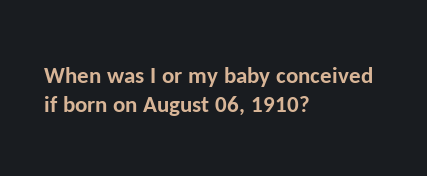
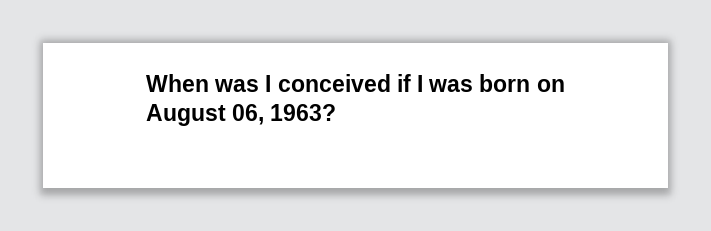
- When was I or my baby conceived if born on August 06, 1910?
+ When was I conceived if I was born on August 06, 1963?

